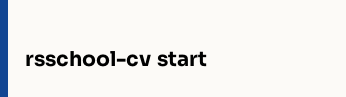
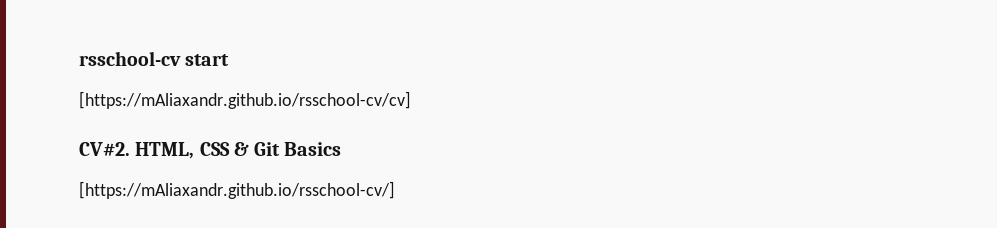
+ [https://mAliaxandr.github.io/rsschool-cv/cv]
+ CV#2. HTML, CSS & Git Basics
+ [https://mAliaxandr.github.io/rsschool-cv/]

